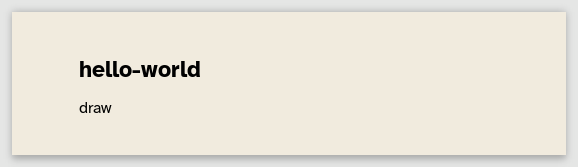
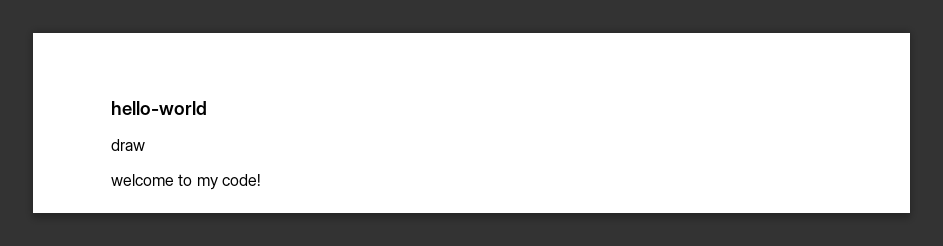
+ welcome to my code!

